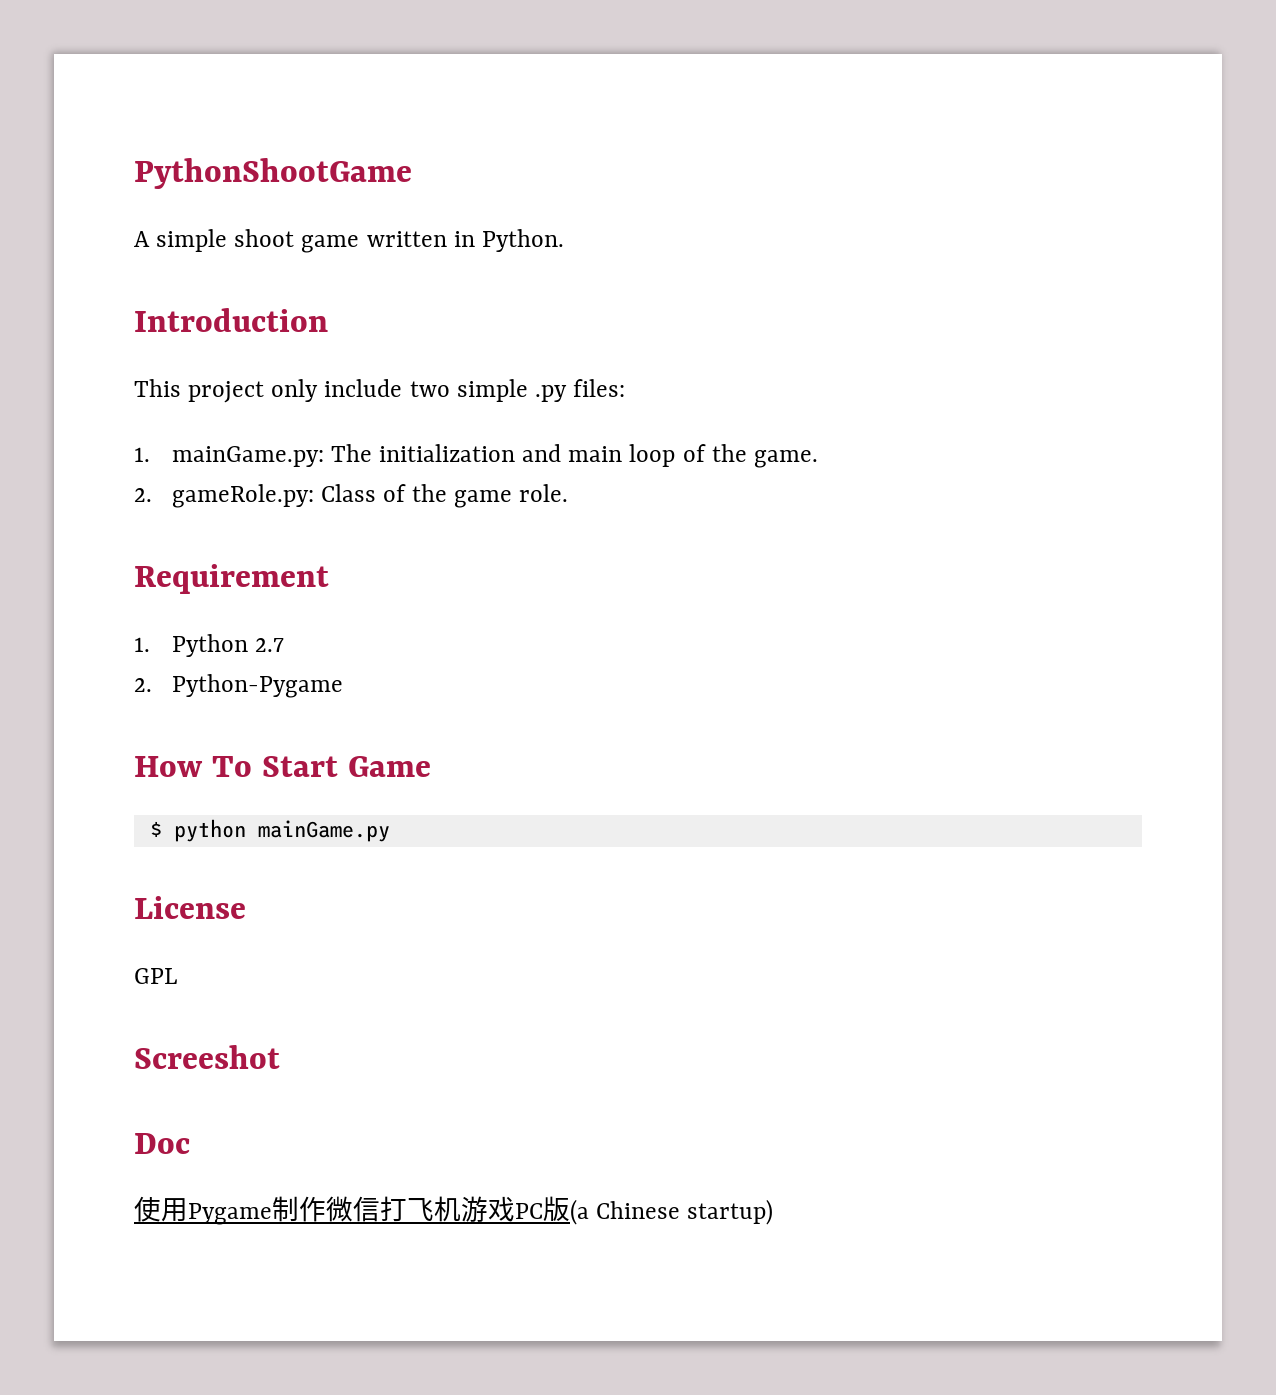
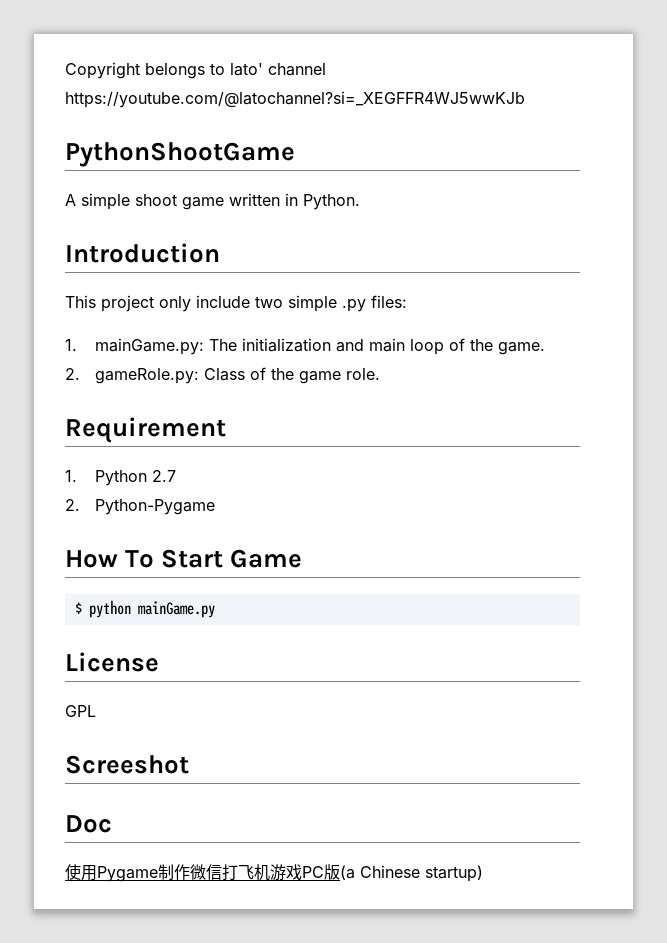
+ Copyright belongs to lato' channel https://youtube.com/@latochannel?si=_XEGFFR4WJ5wwKJb

